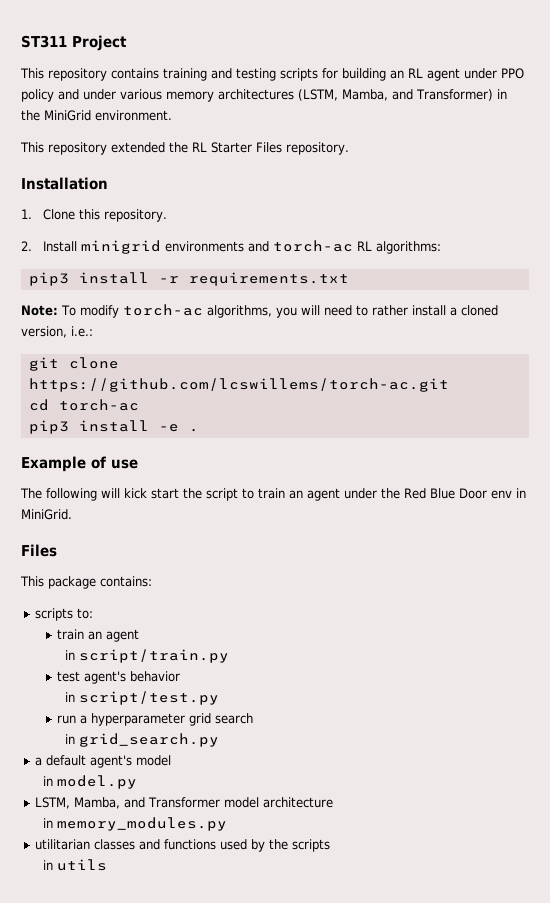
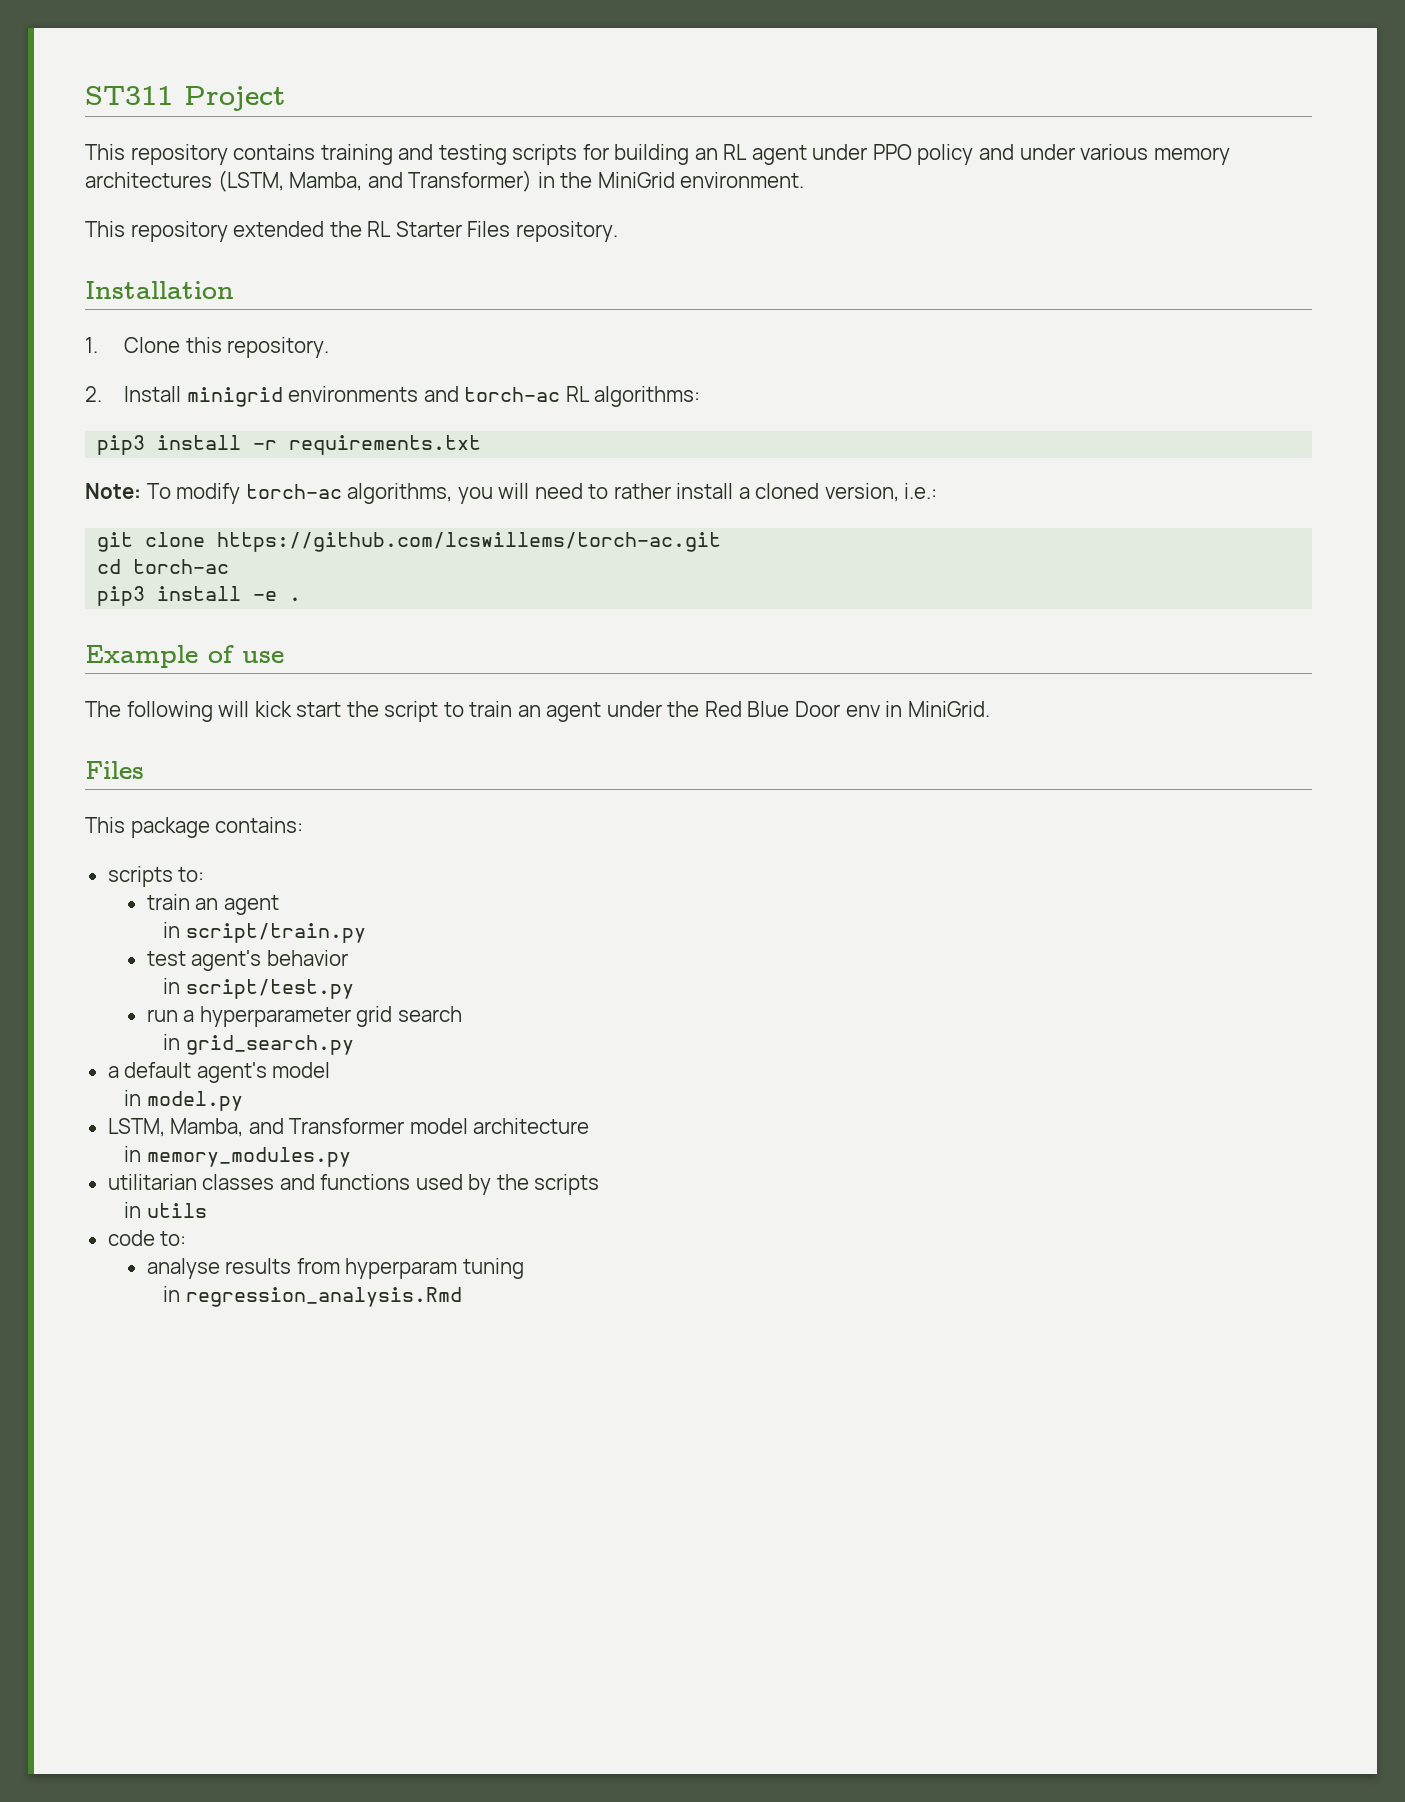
+ code to:
+ analyse results from hyperparam tuning
+ in regression_analysis.Rmd

